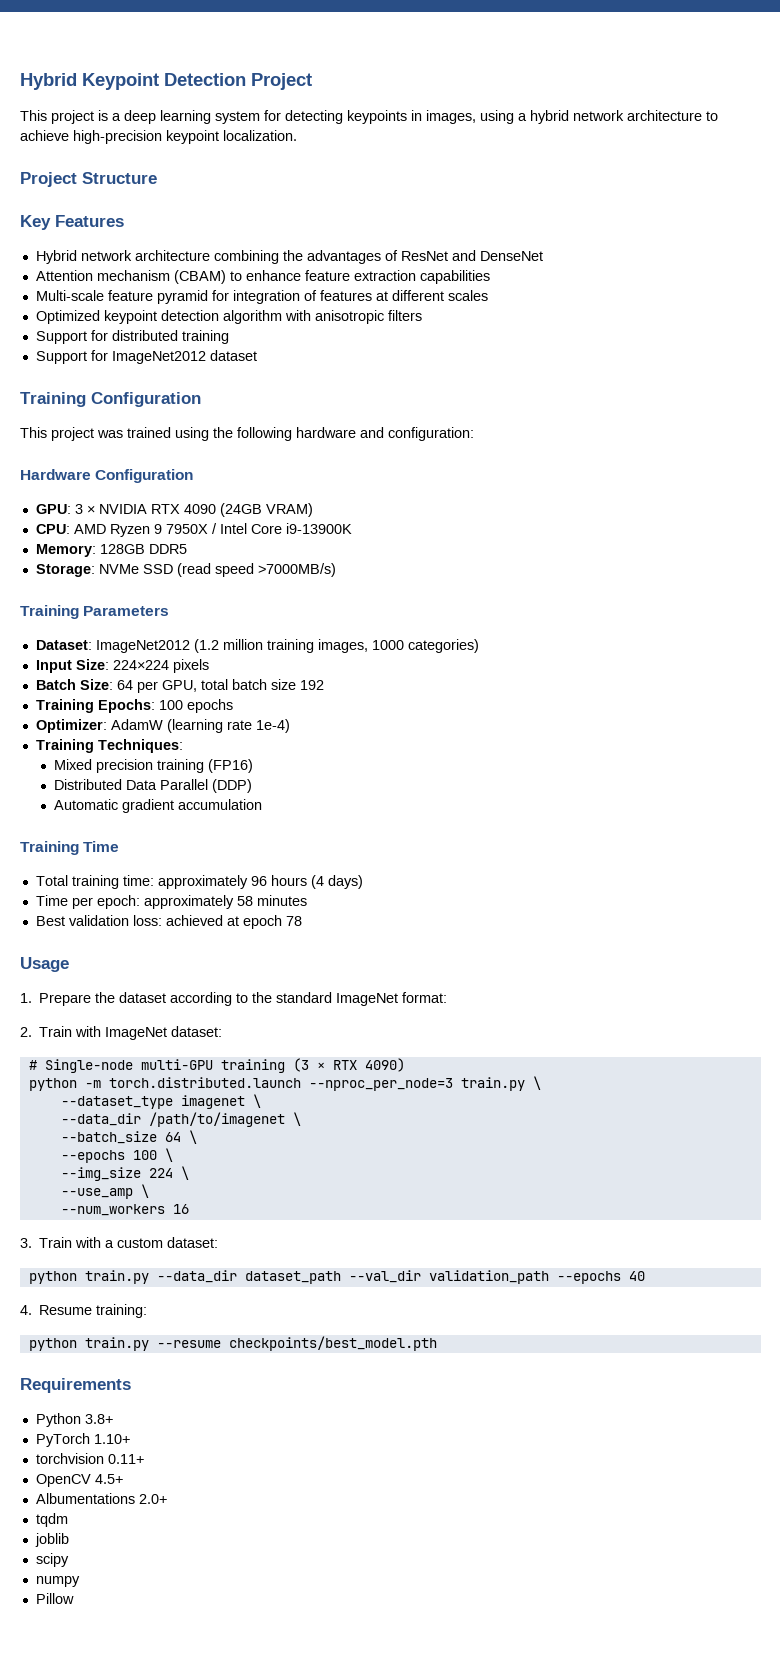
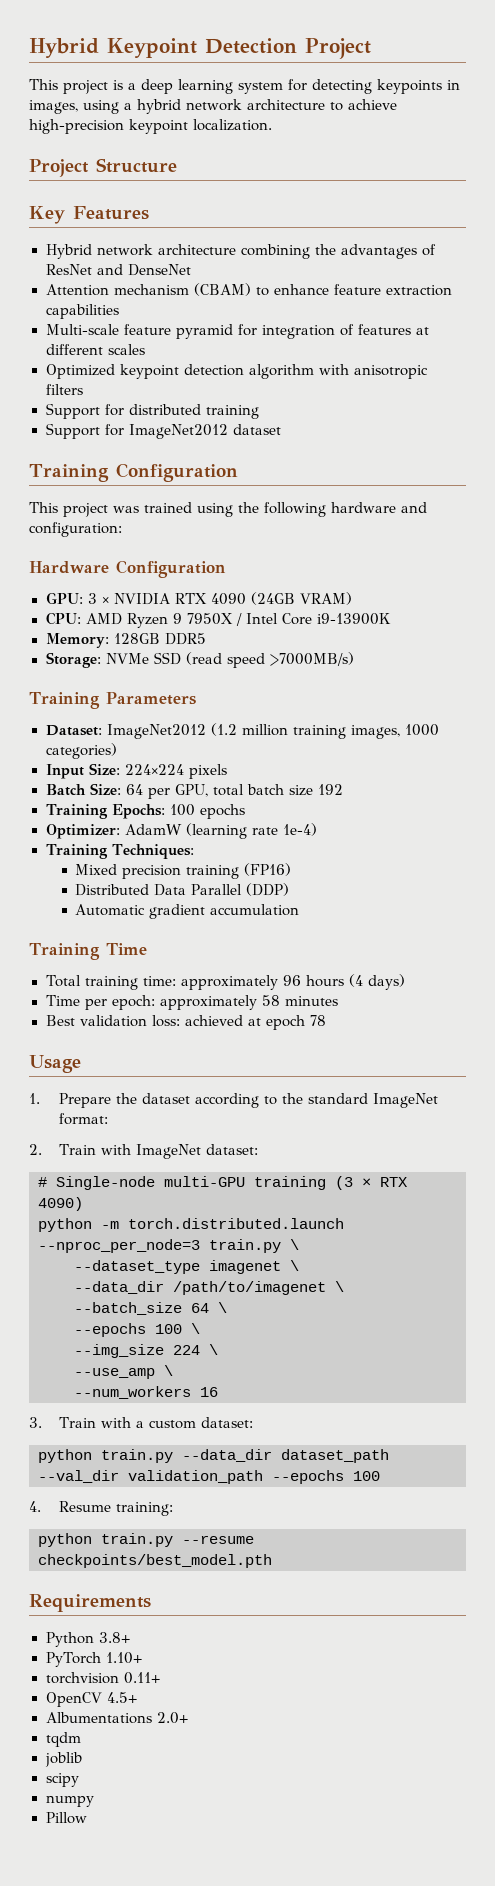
- python train.py --data_dir dataset_path --val_dir validation_path --epochs 40
+ python train.py --data_dir dataset_path --val_dir validation_path --epochs 100

